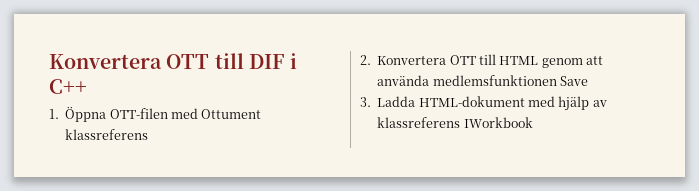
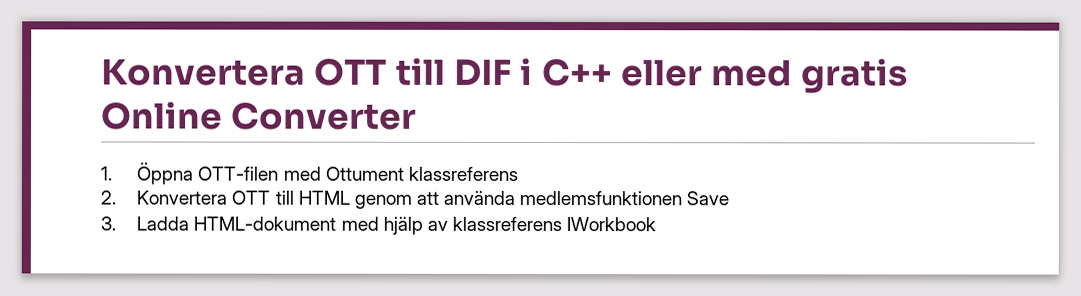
- Konvertera OTT till DIF i C++
+ Konvertera OTT till DIF i C++ eller med gratis Online Converter

